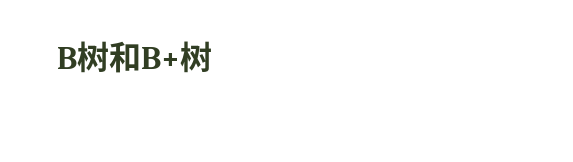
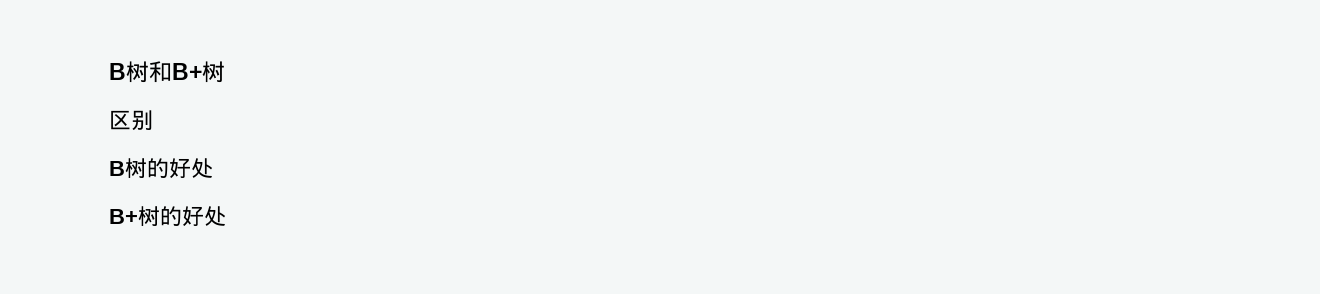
+ 区别
+ B树的好处
+ B+树的好处

